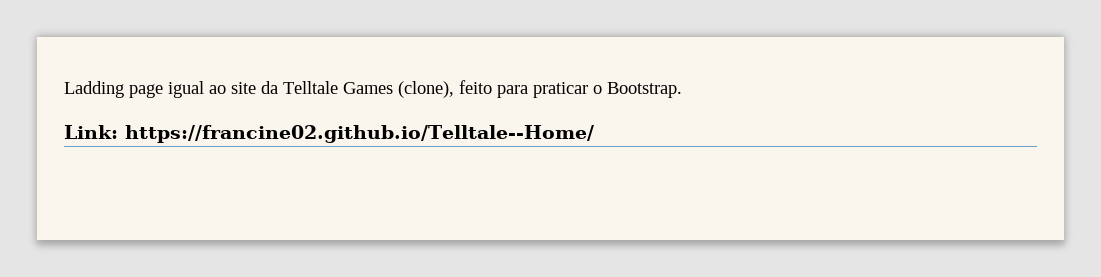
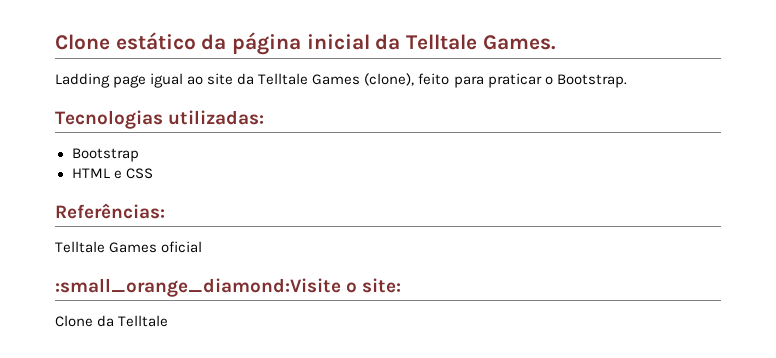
+ Clone estático da página inicial da Telltale Games.
- Link: https://francine02.github.io/Telltale--Home/
+ Tecnologias utilizadas:
+ Bootstrap
+ HTML e CSS
+ Referências:
+ Telltale Games oficial
+ :small_orange_diamond:Visite o site:
+ Clone da Telltale

